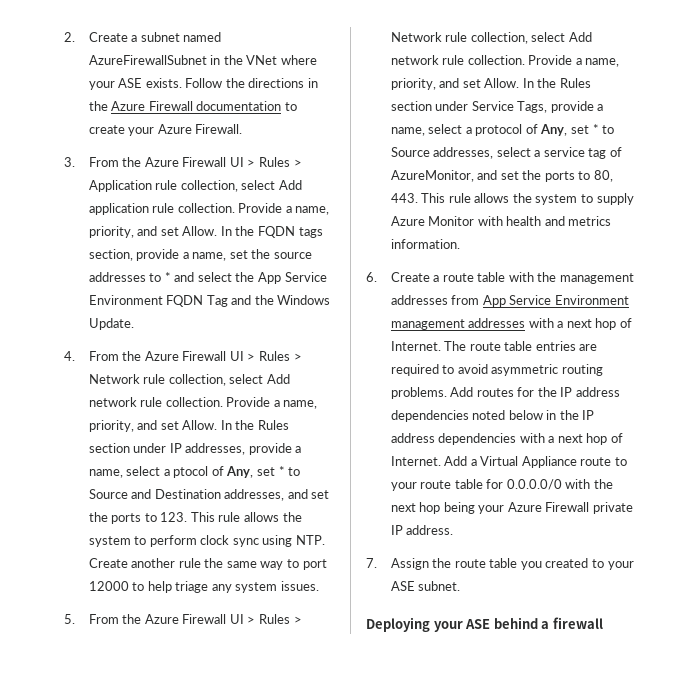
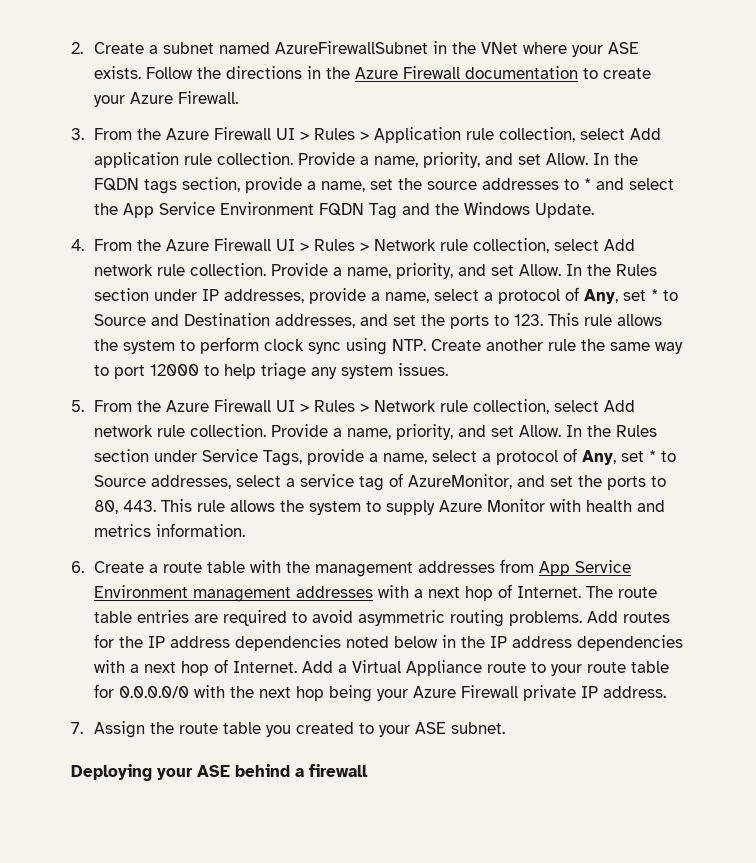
- In the Rules section under IP addresses, provide a name, select a ptocol of Any, set * to Source and Destination addresses, and set the ports to 123. This rule allows the system to perform clock sync using NTP. Create another rule the same way to port 12000 to help triage any system issues.
+ In the Rules section under IP addresses, provide a name, select a protocol of Any, set * to Source and Destination addresses, and set the ports to 123. This rule allows the system to perform clock sync using NTP. Create another rule the same way to port 12000 to help triage any system issues.

